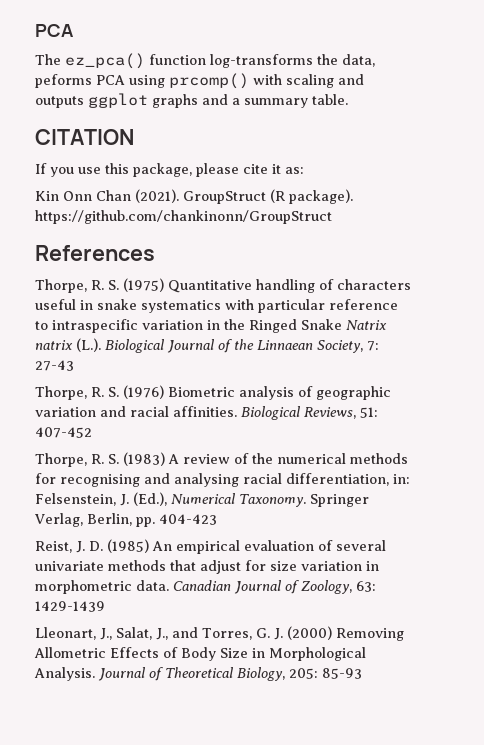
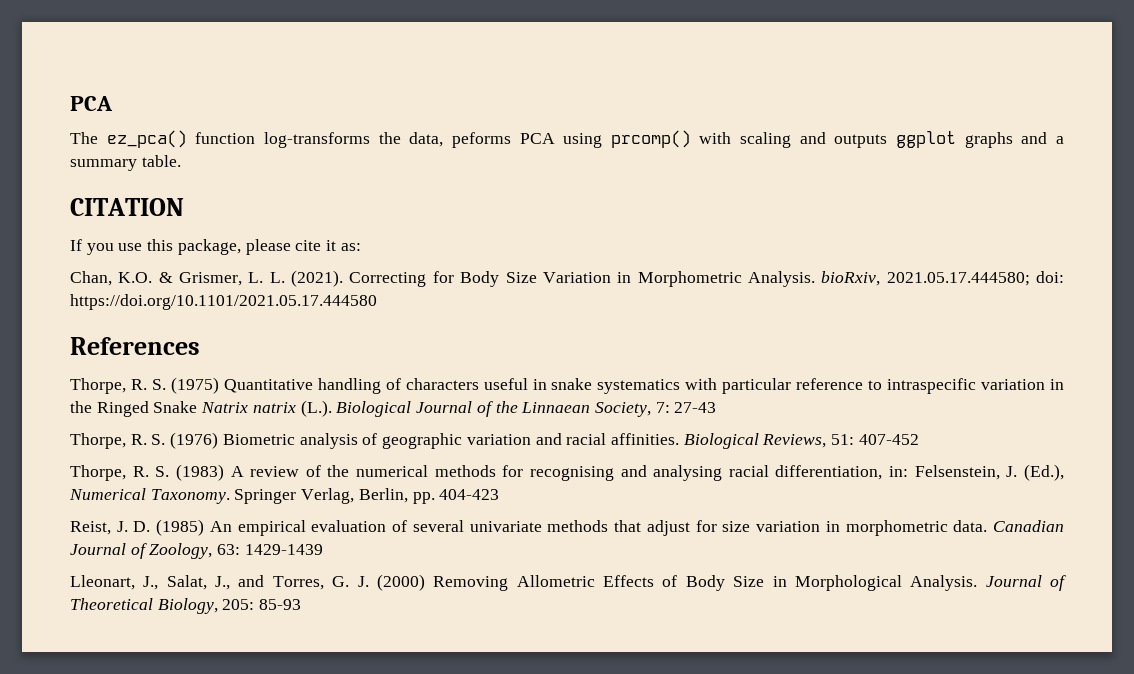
- Kin Onn Chan (2021). GroupStruct (R package). https://github.com/chankinonn/GroupStruct
+ Chan, K.O. & Grismer, L. L. (2021). Correcting for Body Size Variation in Morphometric Analysis. bioRxiv, 2021.05.17.444580; doi: https://doi.org/10.1101/2021.05.17.444580

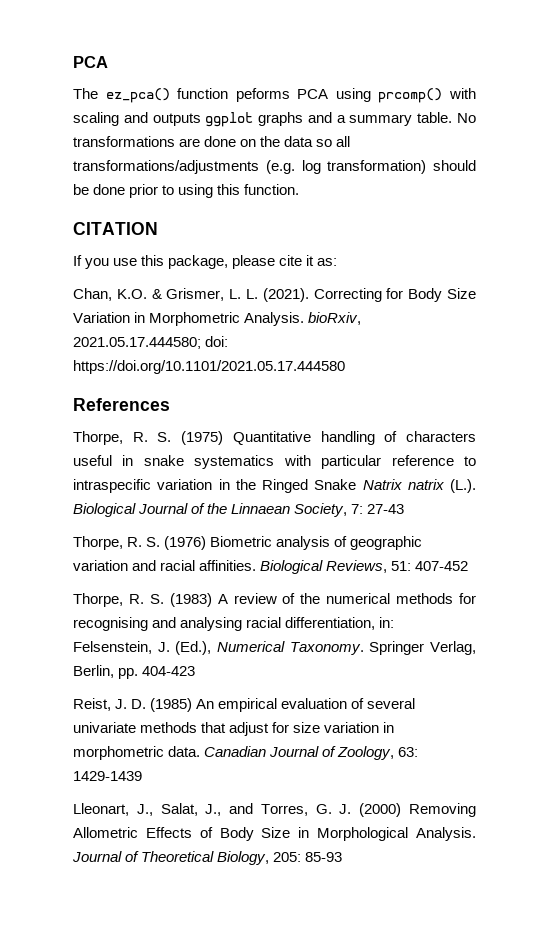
- The ez_pca() function log-transforms the data, peforms PCA using prcomp() with scaling and outputs ggplot graphs and a summary table.
+ The ez_pca() function peforms PCA using prcomp() with scaling and outputs ggplot graphs and a summary table. No transformations are done on the data so all transformations/adjustments (e.g. log transformation) should be done prior to using this function.

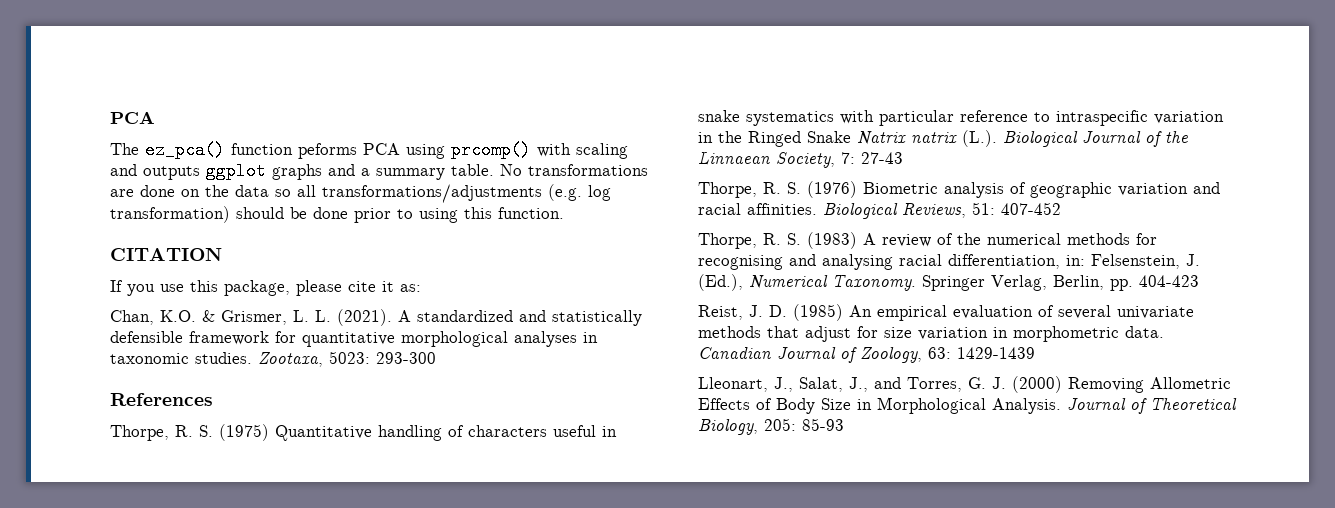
- Correcting for Body Size Variation in Morphometric Analysis. bioRxiv, 2021.05.17.444580; doi: https://doi.org/10.1101/2021.05.17.444580
+ A standardized and statistically defensible framework for quantitative morphological analyses in taxonomic studies. Zootaxa, 5023: 293-300

